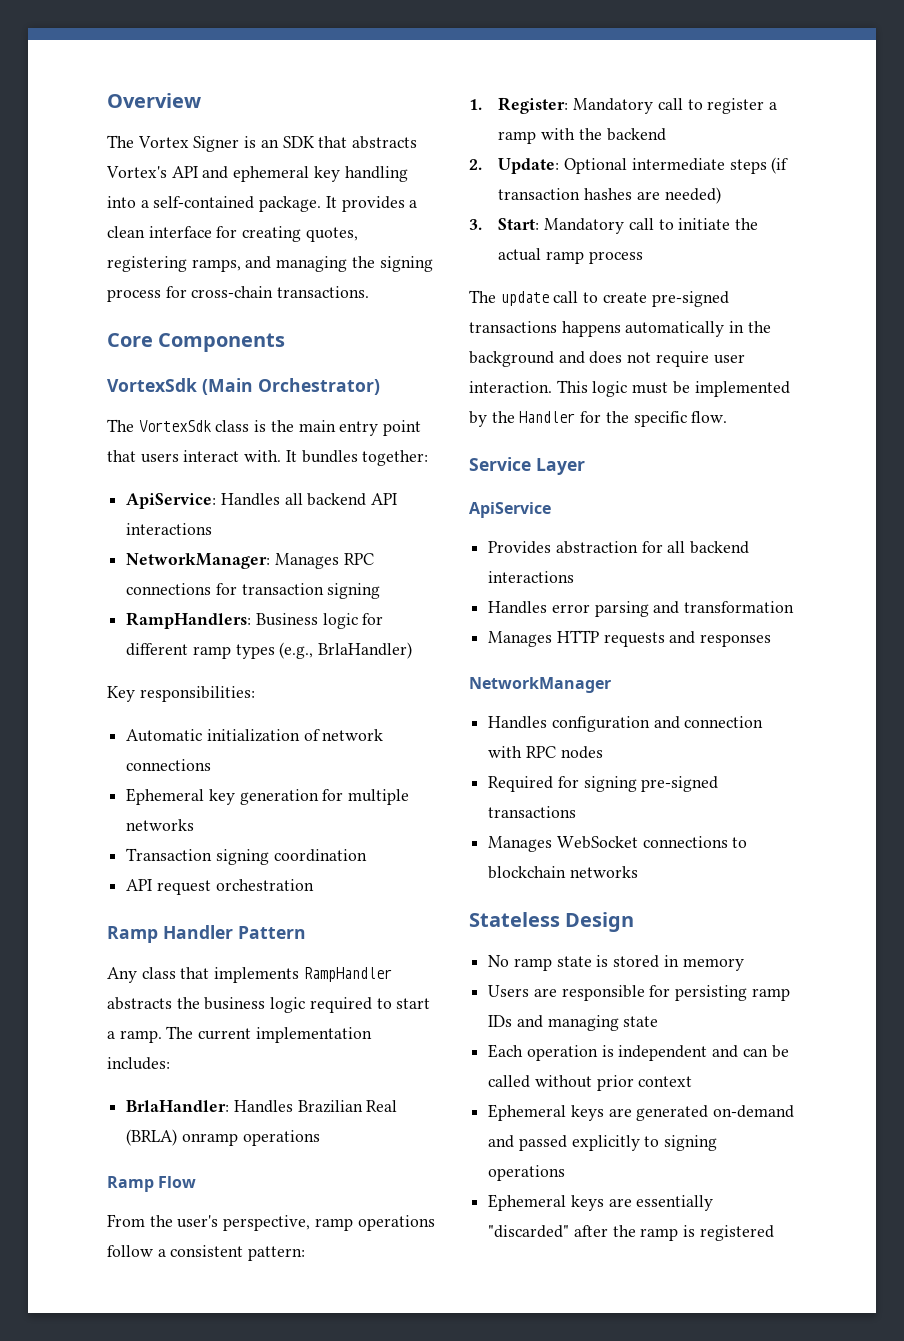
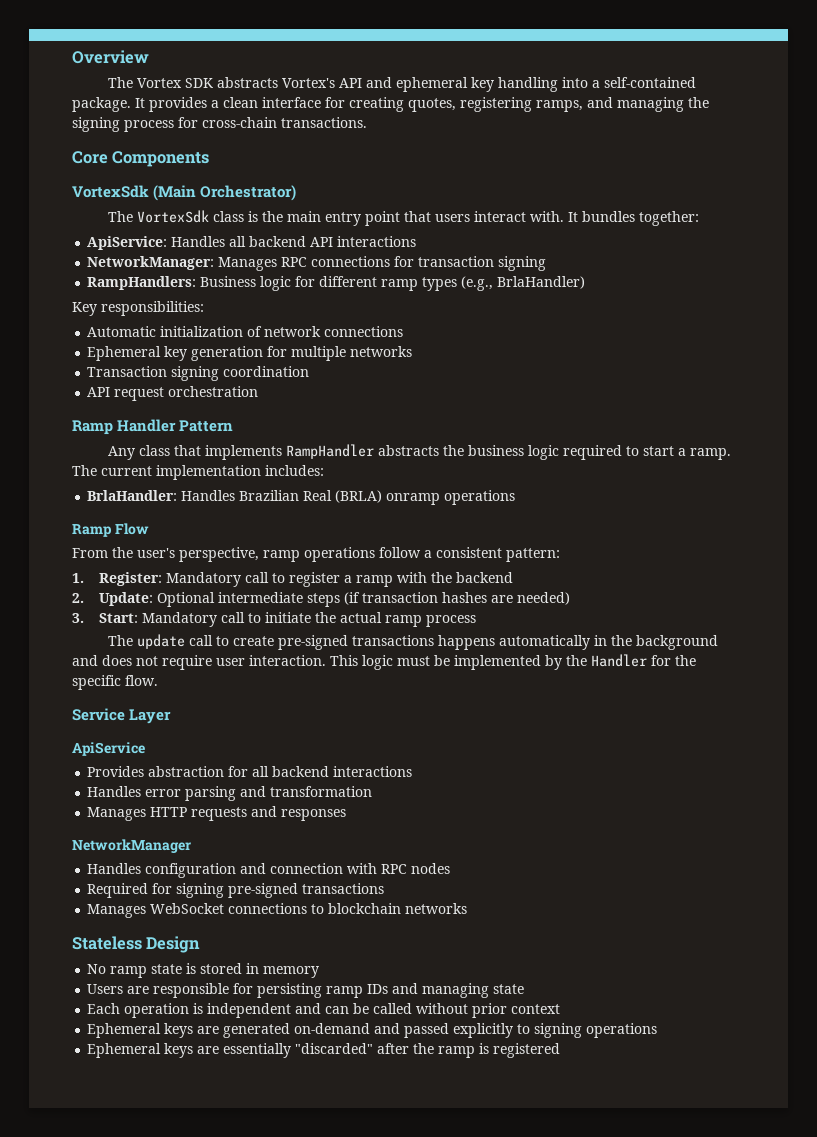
- The Vortex Signer is an SDK that abstracts Vortex's API and ephemeral key handling into a self-contained package.
+ The Vortex SDK abstracts Vortex's API and ephemeral key handling into a self-contained package.

